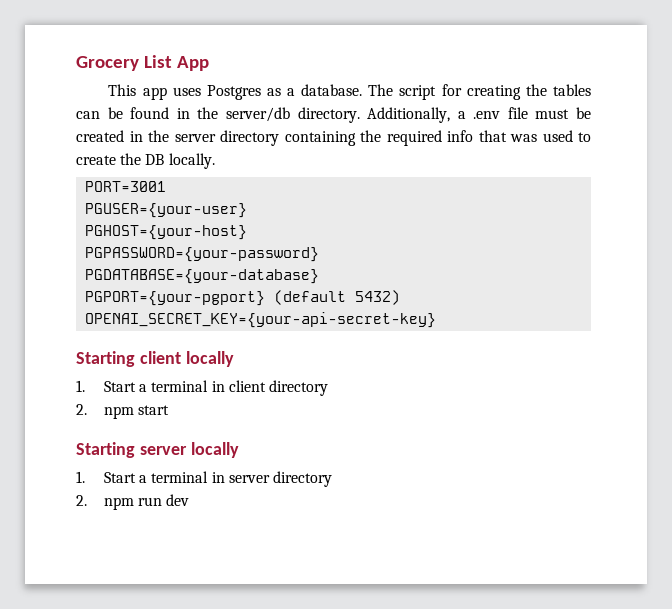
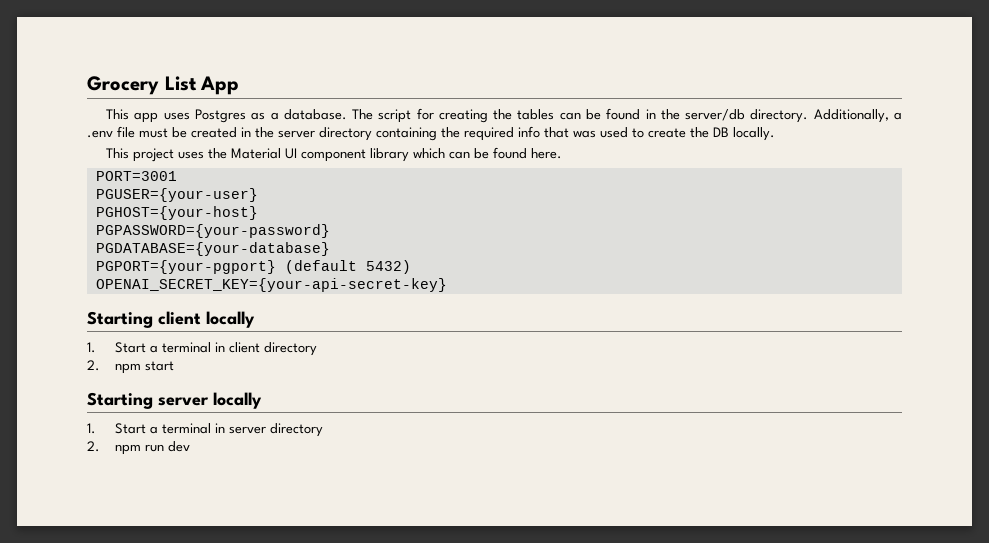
+ This project uses the Material UI component library which can be found here.

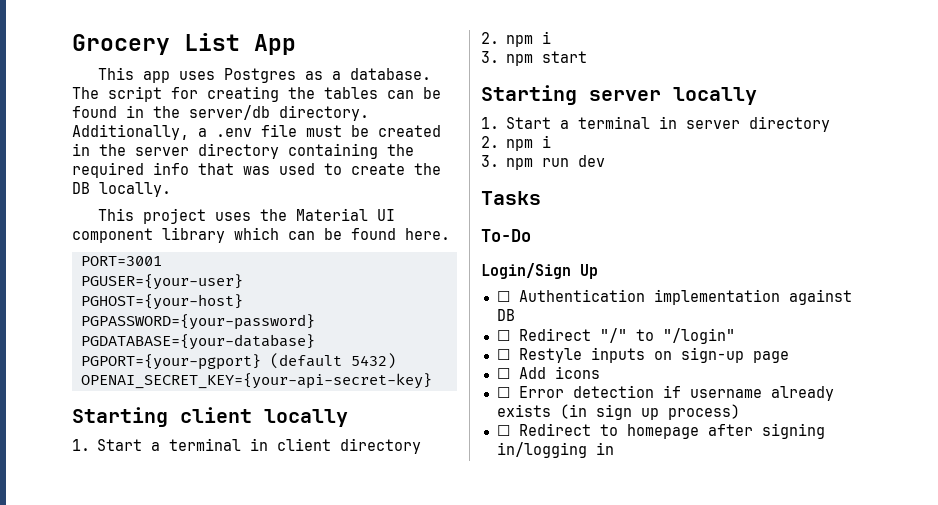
  1. Start a terminal in client directory
- 2. npm start
+ 2. npm i
+ 3. npm start
  1. Start a terminal in server directory
- 2. npm run dev
+ 2. npm i
+ 3. npm run dev
+ Tasks
+ To-Do
+ Login/Sign Up
+ ☐ Authentication implementation against DB
+ ☐ Redirect "/" to "/login"
+ ☐ Restyle inputs on sign-up page
+ ☐ Add icons
+ ☐ Error detection if username already exists (in sign up process)
+ ☐ Redirect to homepage after signing in/logging in

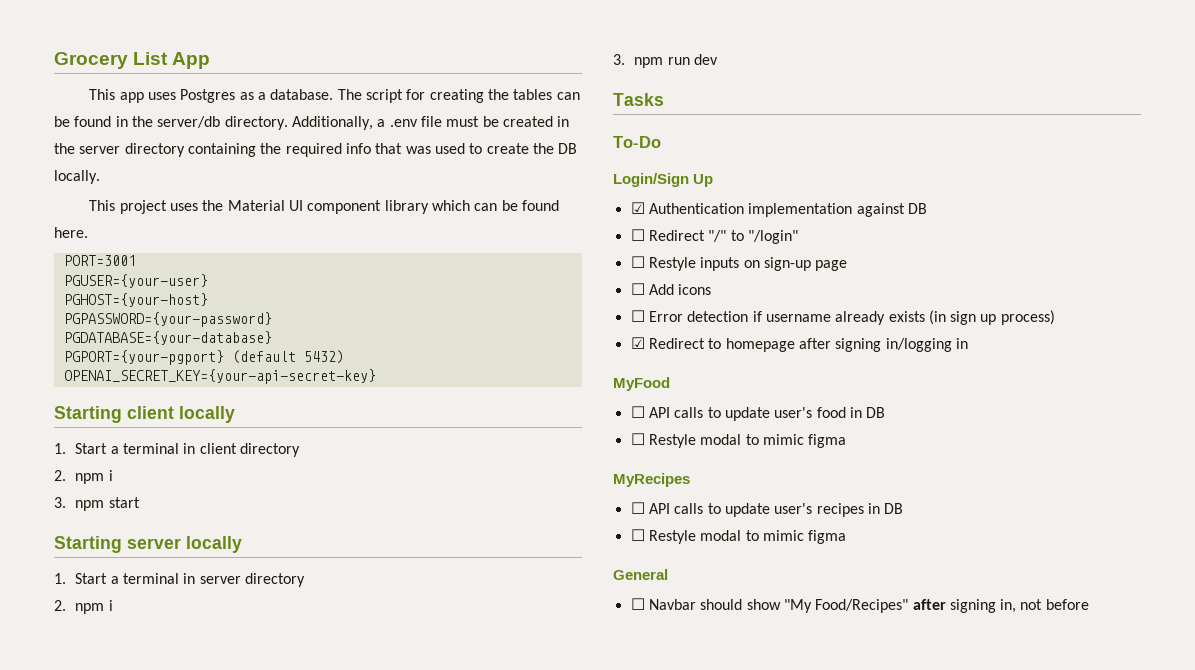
- ☐ Authentication implementation against DB
+ ☑ Authentication implementation against DB
- ☐ Redirect to homepage after signing in/logging in
+ ☑ Redirect to homepage after signing in/logging in
+ MyFood
+ ☐ API calls to update user's food in DB
+ ☐ Restyle modal to mimic figma
+ MyRecipes
+ ☐ API calls to update user's recipes in DB
+ ☐ Restyle modal to mimic figma
+ General
+ ☐ Navbar should show "My Food/Recipes" after signing in, not before

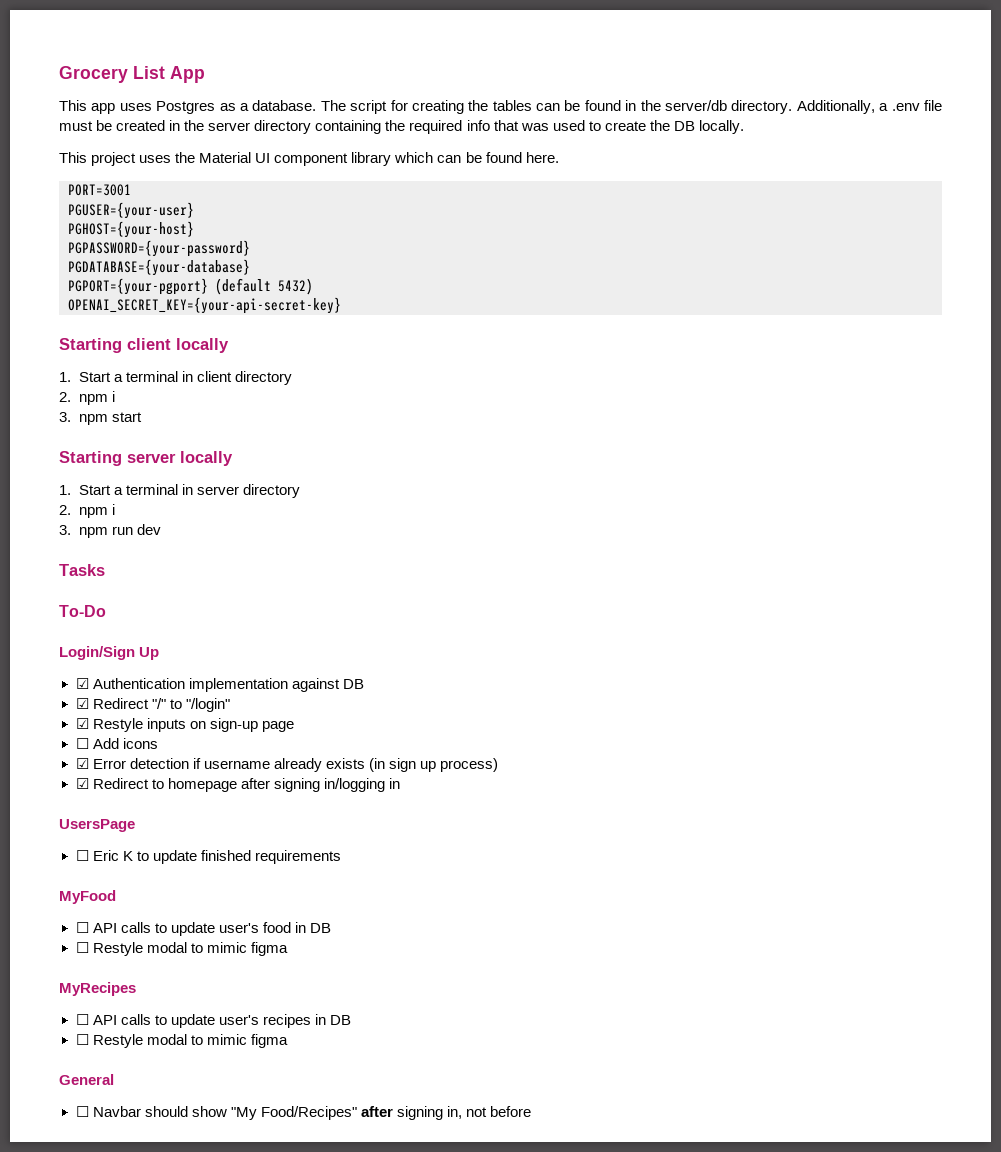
- ☐ Redirect "/" to "/login"
+ ☑ Redirect "/" to "/login"
- ☐ Restyle inputs on sign-up page
+ ☑ Restyle inputs on sign-up page
- ☐ Error detection if username already exists (in sign up process)
+ ☑ Error detection if username already exists (in sign up process)
+ UsersPage
+ ☐ Eric K to update finished requirements

